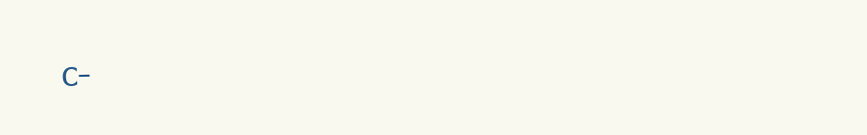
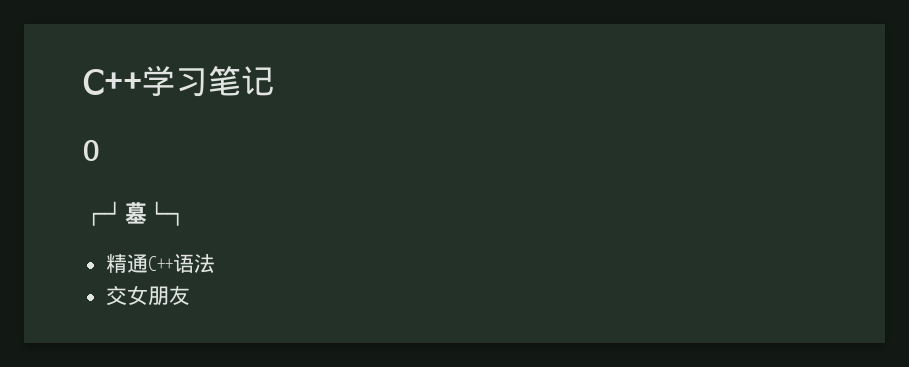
- C-
+ C++学习笔记
+ 0
+ ┏┛墓┗┓
+ 精通C++语法
+ 交女朋友

